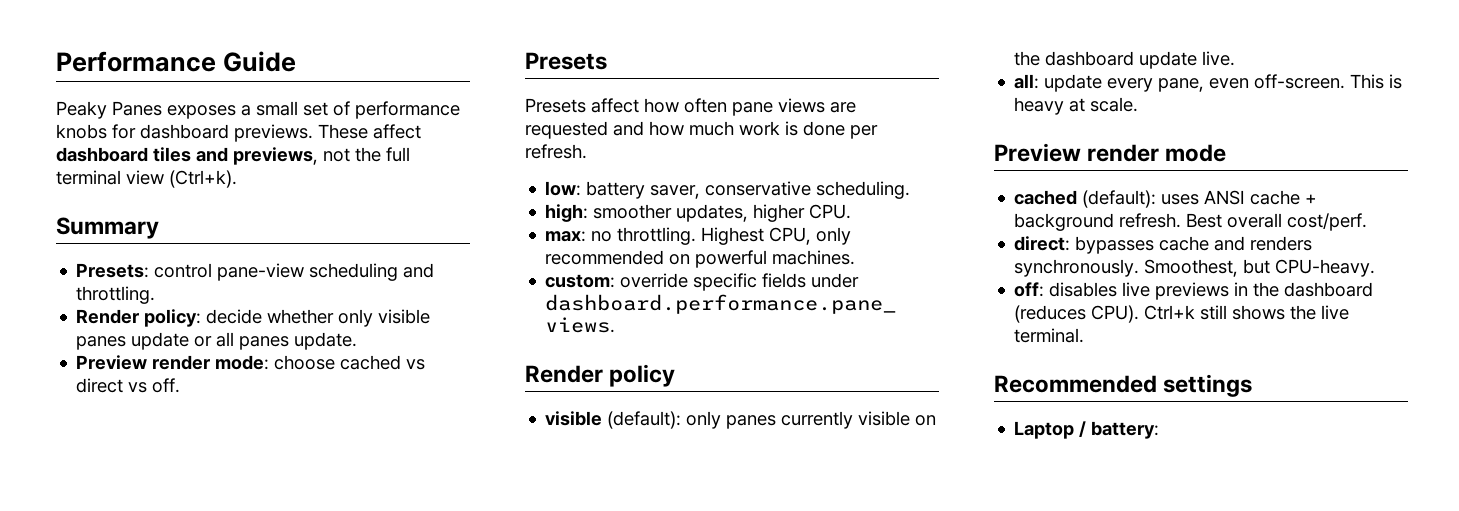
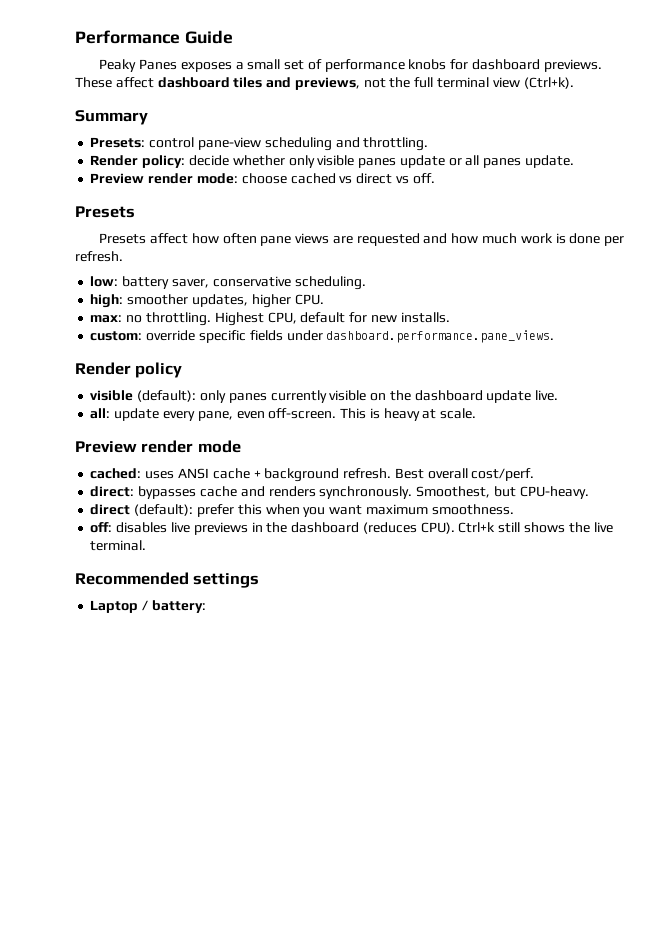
- Highest CPU, only recommended on powerful machines.
+ Highest CPU, default for new installs.
- cached (default): uses ANSI cache + background refresh.
+ cached: uses ANSI cache + background refresh.
+ direct (default): prefer this when you want maximum smoothness.

